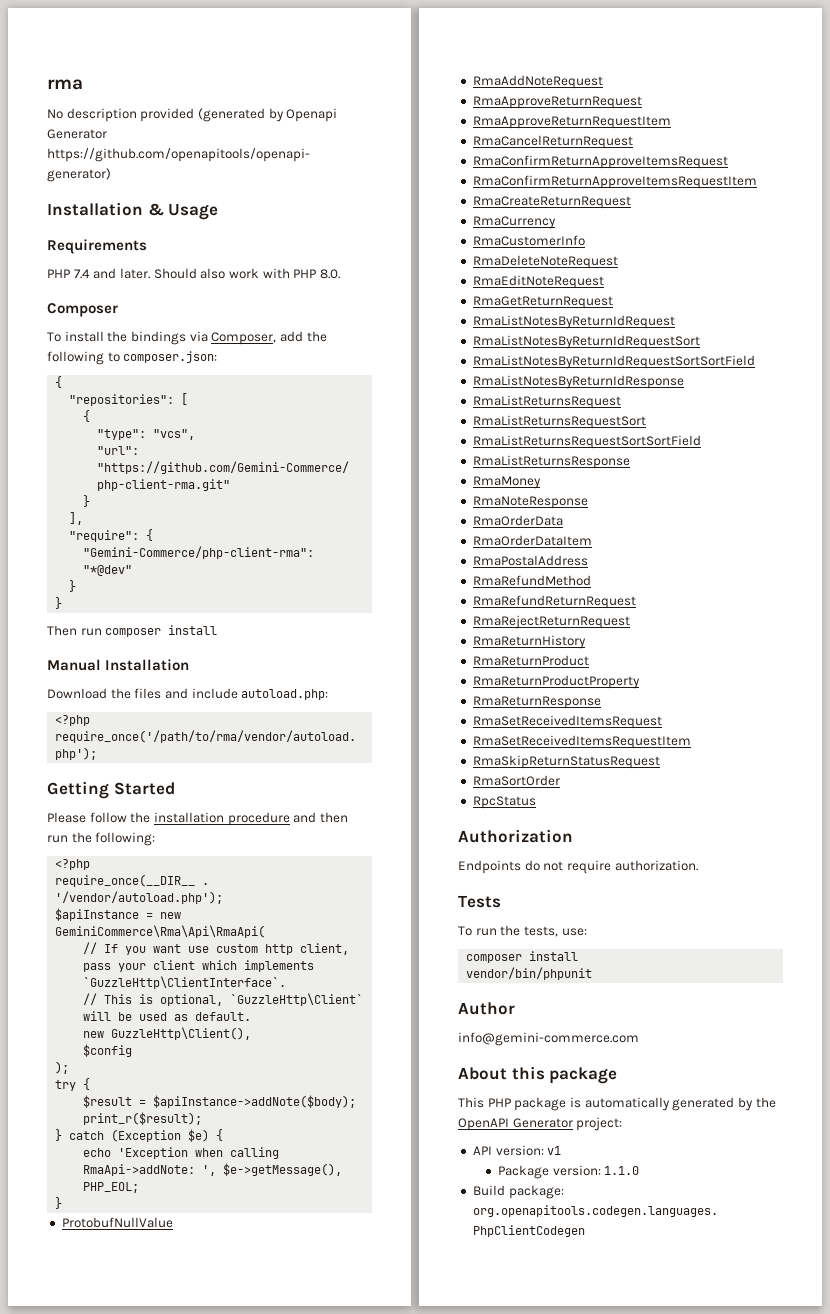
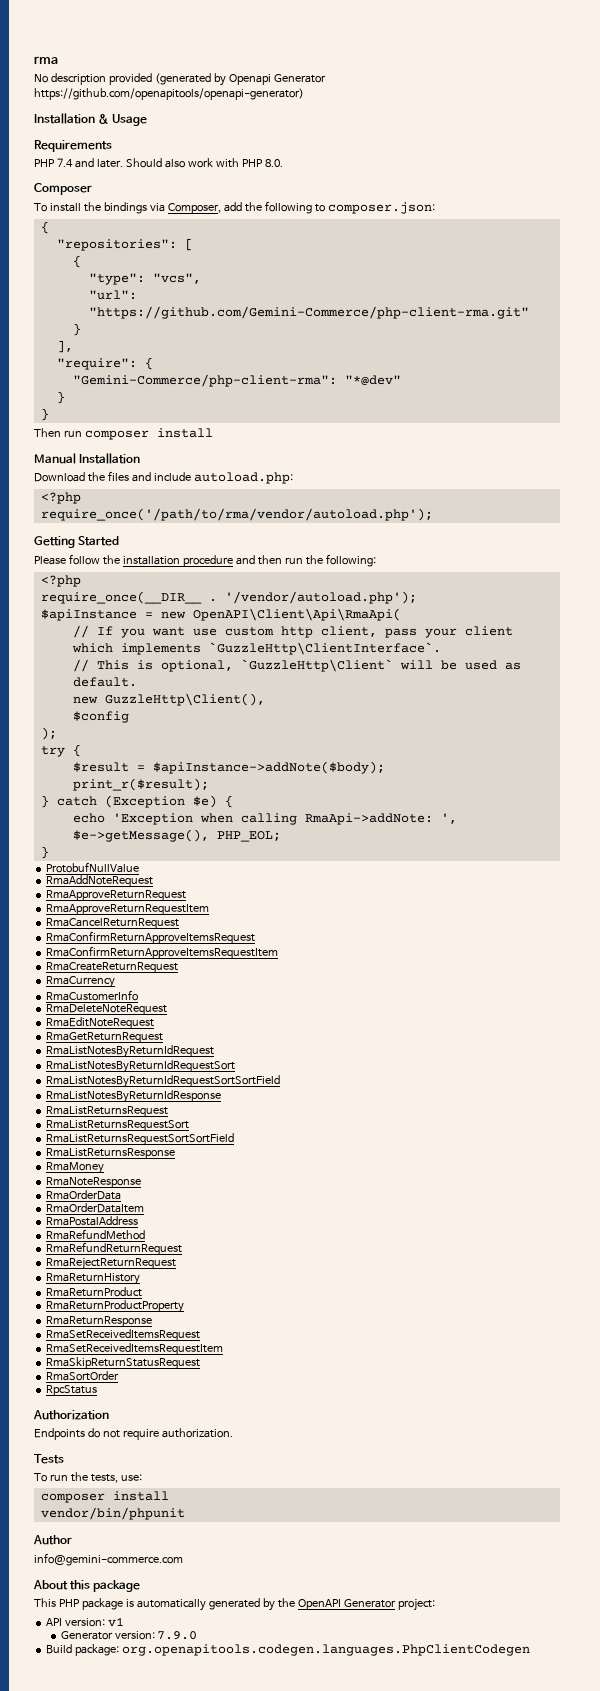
- $apiInstance = new GeminiCommerce\Rma\Api\RmaApi(
+ $apiInstance = new OpenAPI\Client\Api\RmaApi(
- Package version: 1.1.0
+ Generator version: 7.9.0

